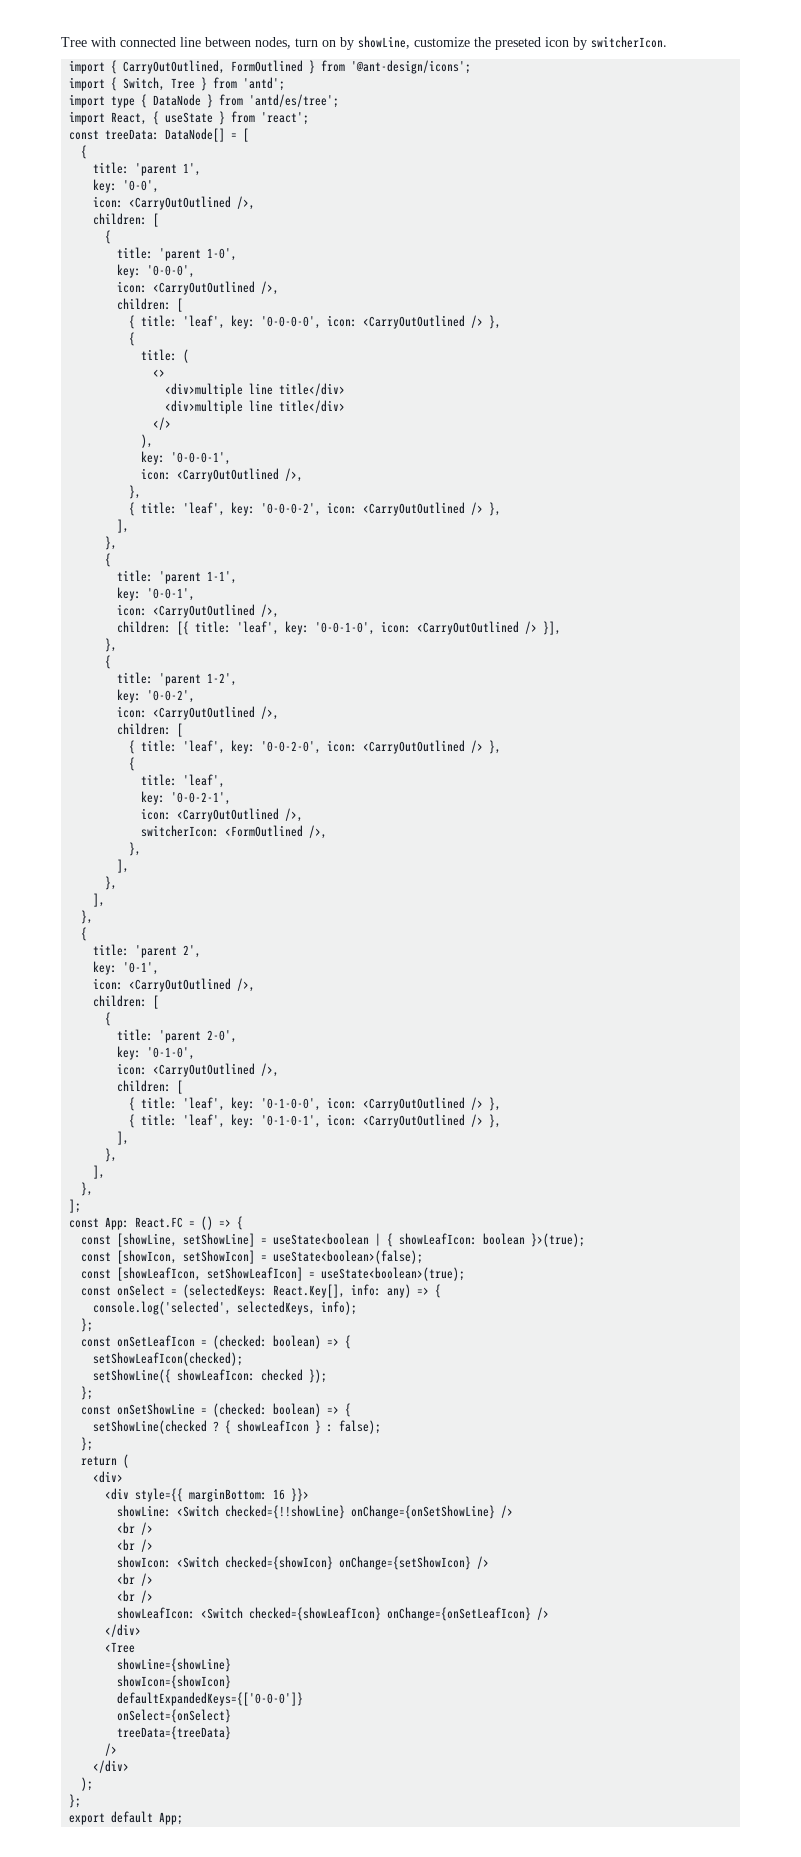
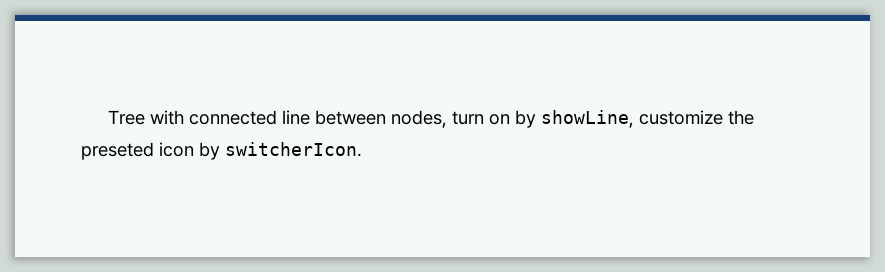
- import { CarryOutOutlined, FormOutlined } from '@ant-design/icons';
- import { Switch, Tree } from 'antd';
- import type { DataNode } from 'antd/es/tree';
- import React, { useState } from 'react';
- const treeData: DataNode[] = [
- {
- title: 'parent 1',
- key: '0-0',
- icon: <CarryOutOutlined />,
- children: [
- {
- title: 'parent 1-0',
- key: '0-0-0',
- icon: <CarryOutOutlined />,
- children: [
- { title: 'leaf', key: '0-0-0-0', icon: <CarryOutOutlined /> },
- {
- title: (
- <>
- <div>multiple line title</div>
- <div>multiple line title</div>
- </>
- ),
- key: '0-0-0-1',
- icon: <CarryOutOutlined />,
- },
- { title: 'leaf', key: '0-0-0-2', icon: <CarryOutOutlined /> },
- ],
- },
- {
- title: 'parent 1-1',
- key: '0-0-1',
- icon: <CarryOutOutlined />,
- children: [{ title: 'leaf', key: '0-0-1-0', icon: <CarryOutOutlined /> }],
- },
- {
- title: 'parent 1-2',
- key: '0-0-2',
- icon: <CarryOutOutlined />,
- children: [
- { title: 'leaf', key: '0-0-2-0', icon: <CarryOutOutlined /> },
- {
- title: 'leaf',
- key: '0-0-2-1',
- icon: <CarryOutOutlined />,
- switcherIcon: <FormOutlined />,
- },
- ],
- },
- ],
- },
- {
- title: 'parent 2',
- key: '0-1',
- icon: <CarryOutOutlined />,
- children: [
- {
- title: 'parent 2-0',
- key: '0-1-0',
- icon: <CarryOutOutlined />,
- children: [
- { title: 'leaf', key: '0-1-0-0', icon: <CarryOutOutlined /> },
- { title: 'leaf', key: '0-1-0-1', icon: <CarryOutOutlined /> },
- ],
- },
- ],
- },
- ];
- const App: React.FC = () => {
- const [showLine, setShowLine] = useState<boolean | { showLeafIcon: boolean }>(true);
- const [showIcon, setShowIcon] = useState<boolean>(false);
- const [showLeafIcon, setShowLeafIcon] = useState<boolean>(true);
- const onSelect = (selectedKeys: React.Key[], info: any) => {
- console.log('selected', selectedKeys, info);
- };
- const onSetLeafIcon = (checked: boolean) => {
- setShowLeafIcon(checked);
- setShowLine({ showLeafIcon: checked });
- };
- const onSetShowLine = (checked: boolean) => {
- setShowLine(checked ? { showLeafIcon } : false);
- };
- return (
- <div>
- <div style={{ marginBottom: 16 }}>
- showLine: <Switch checked={!!showLine} onChange={onSetShowLine} />
- <br />
- <br />
- showIcon: <Switch checked={showIcon} onChange={setShowIcon} />
- <br />
- <br />
- showLeafIcon: <Switch checked={showLeafIcon} onChange={onSetLeafIcon} />
- </div>
- <Tree
- showLine={showLine}
- showIcon={showIcon}
- defaultExpandedKeys={['0-0-0']}
- onSelect={onSelect}
- treeData={treeData}
- />
- </div>
- );
- };
- export default App;

